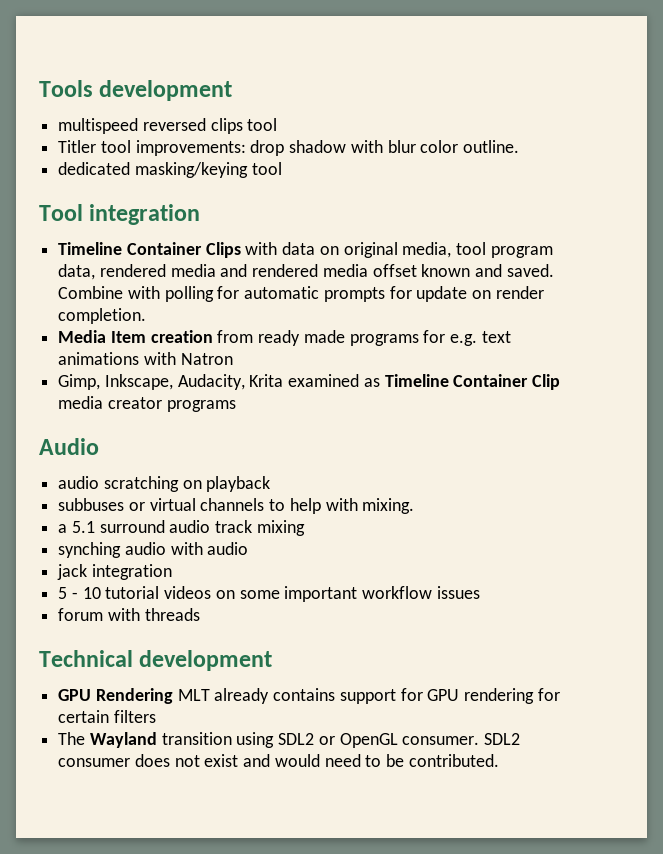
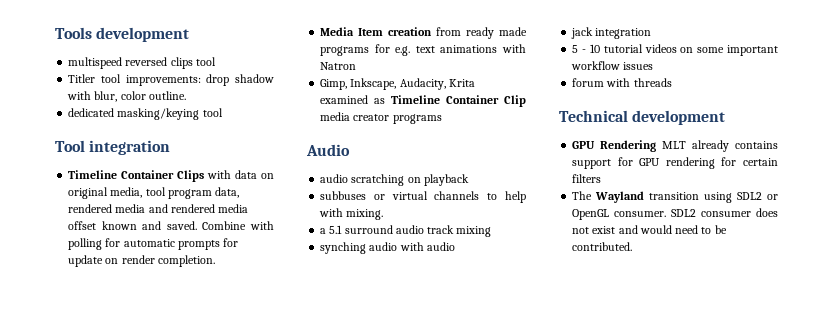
- Titler tool improvements: drop shadow with blur color outline.
+ Titler tool improvements: drop shadow with blur, color outline.

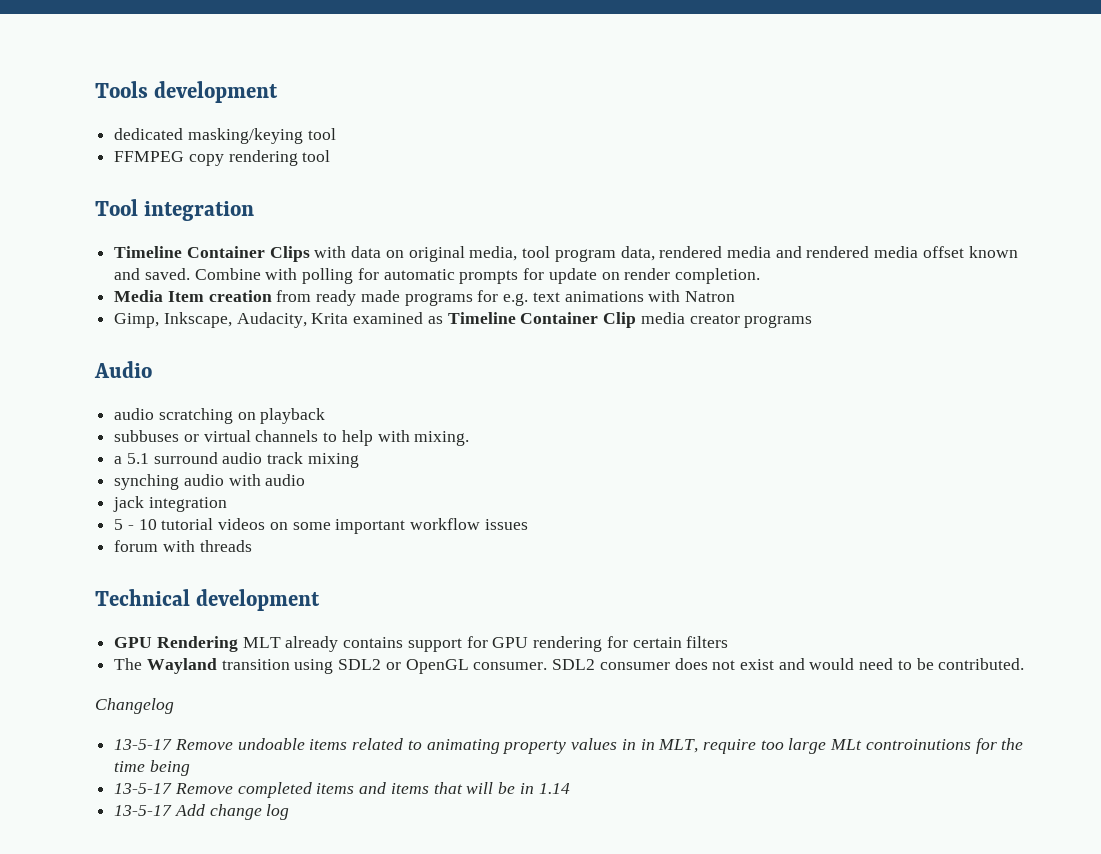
- multispeed reversed clips tool
- Titler tool improvements: drop shadow with blur, color outline.
  dedicated masking/keying tool
+ FFMPEG copy rendering tool
+ Changelog
+ 13-5-17 Remove undoable items related to animating property values in in MLT, require too large MLt controinutions for the time being
+ 13-5-17 Remove completed items and items that will be in 1.14
+ 13-5-17 Add change log

